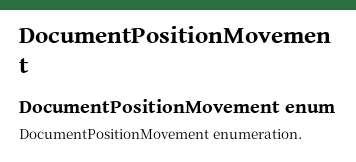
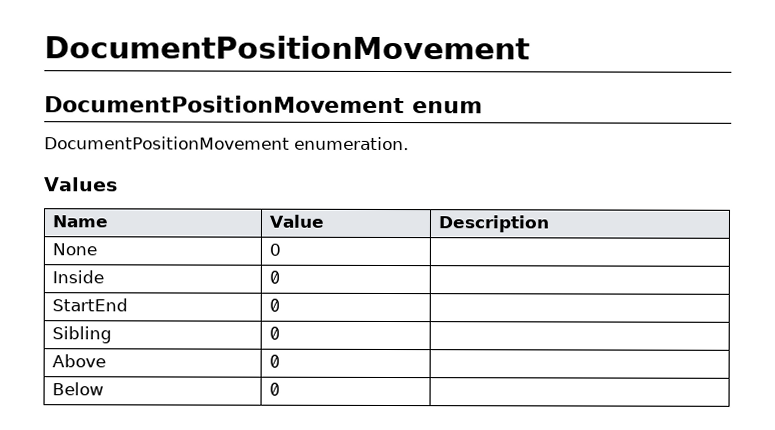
+ Values
+ Name | Value | Description
+ None | 0 |
+ Inside | 0 |
+ StartEnd | 0 |
+ Sibling | 0 |
+ Above | 0 |
+ Below | 0 |

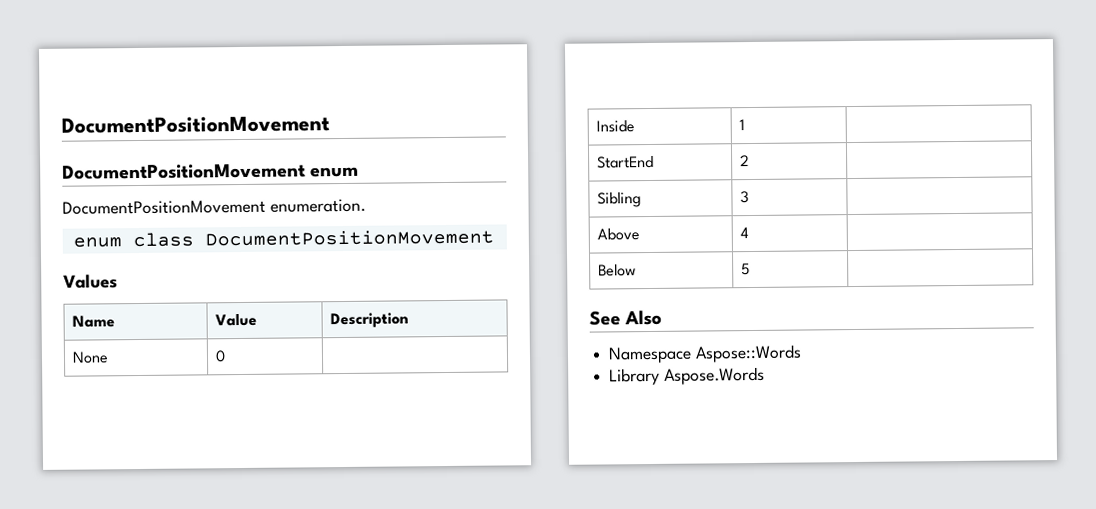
+ enum class DocumentPositionMovement
- Inside | 0 |
+ Inside | 1 |
- StartEnd | 0 |
+ StartEnd | 2 |
- Sibling | 0 |
+ Sibling | 3 |
- Above | 0 |
+ Above | 4 |
- Below | 0 |
+ Below | 5 |
+ See Also
+ Namespace Aspose::Words
+ Library Aspose.Words

